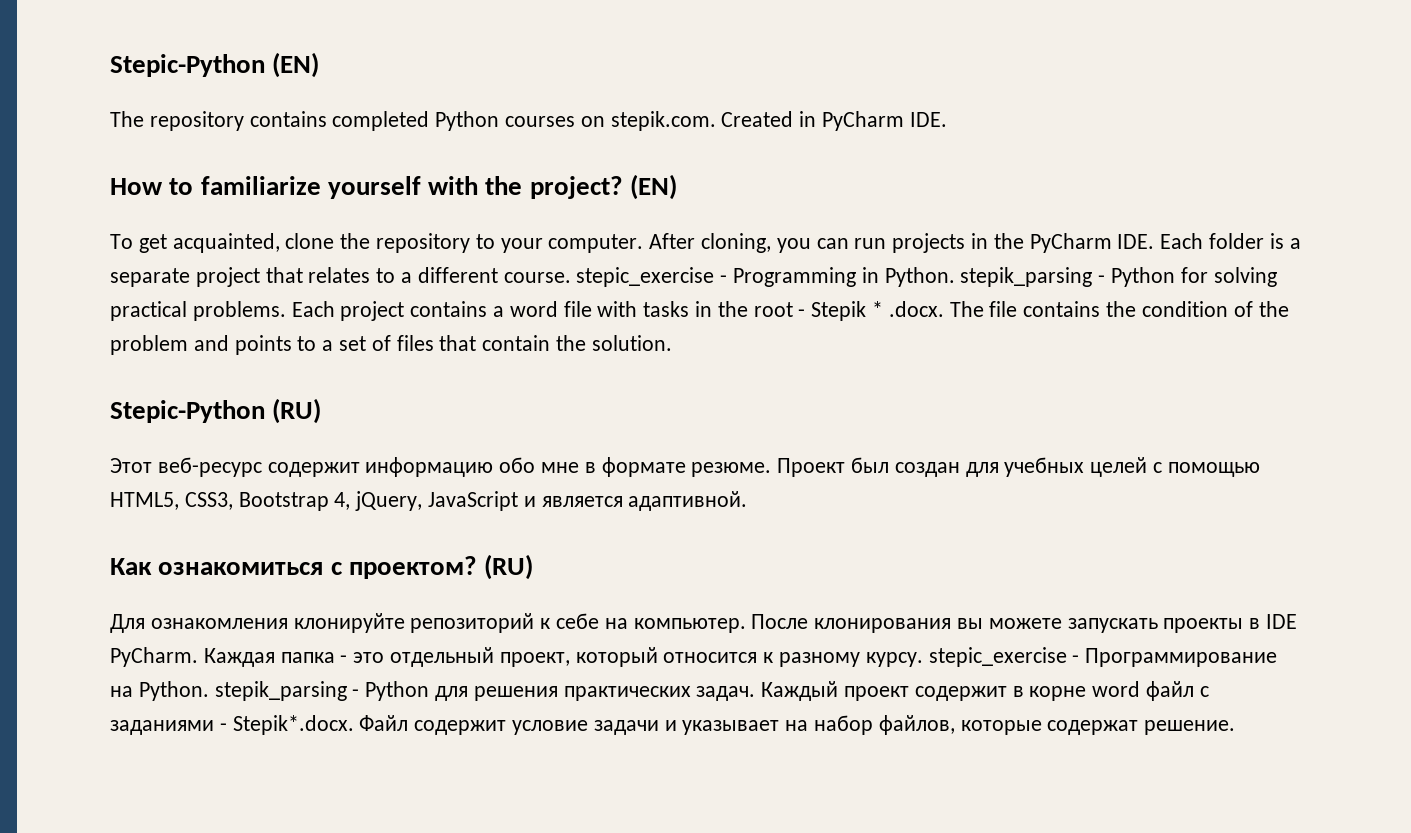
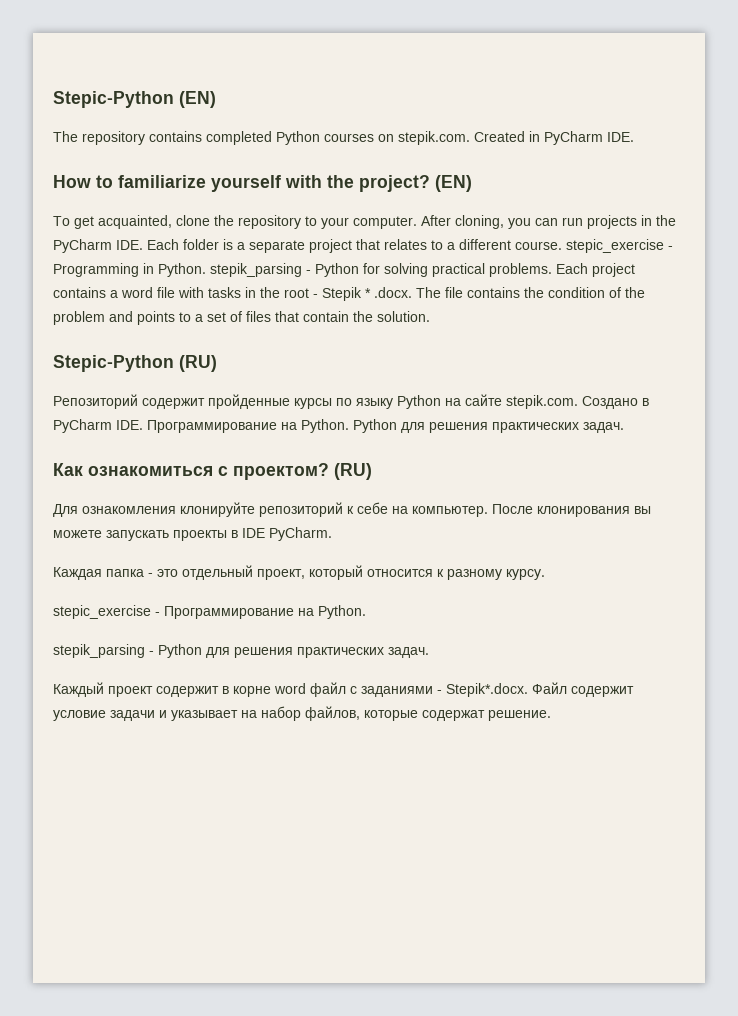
- Этот веб-ресурс содержит информацию обо мне в формате резюме. Проект был создан для учебных целей с помощью HTML5, CSS3, Bootstrap 4, jQuery, JavaScript и является адаптивной.
+ Репозиторий содержит пройденные курсы по языку Python на сайте stepik.com. Создано в PyCharm IDE. Программирование на Python. Python для решения практических задач.
- После клонирования вы можете запускать проекты в IDE PyCharm. Каждая папка - это отдельный проект, который относится к разному курсу. stepic_exercise - Программирование на Python. stepik_parsing - Python для решения практических задач. Каждый проект содержит в корне word файл с заданиями - Stepik*.docx. Файл содержит условие задачи и указывает на набор файлов, которые содержат решение.
+ После клонирования вы можете запускать проекты в IDE PyCharm.
+ Каждая папка - это отдельный проект, который относится к разному курсу.
+ stepic_exercise - Программирование на Python.
+ stepik_parsing - Python для решения практических задач.
+ Каждый проект содержит в корне word файл с заданиями - Stepik*.docx. Файл содержит условие задачи и указывает на набор файлов, которые содержат решение.

